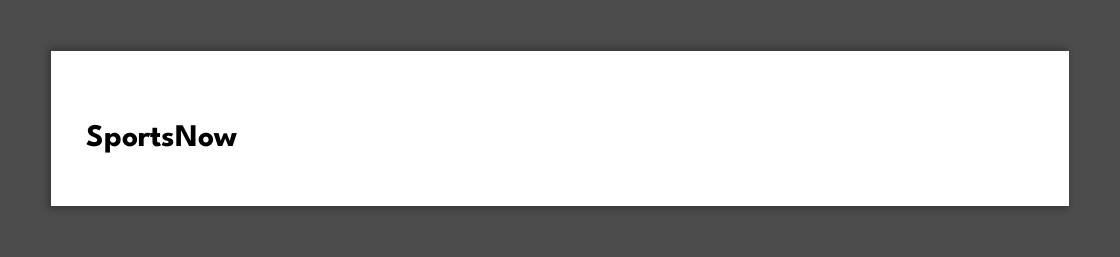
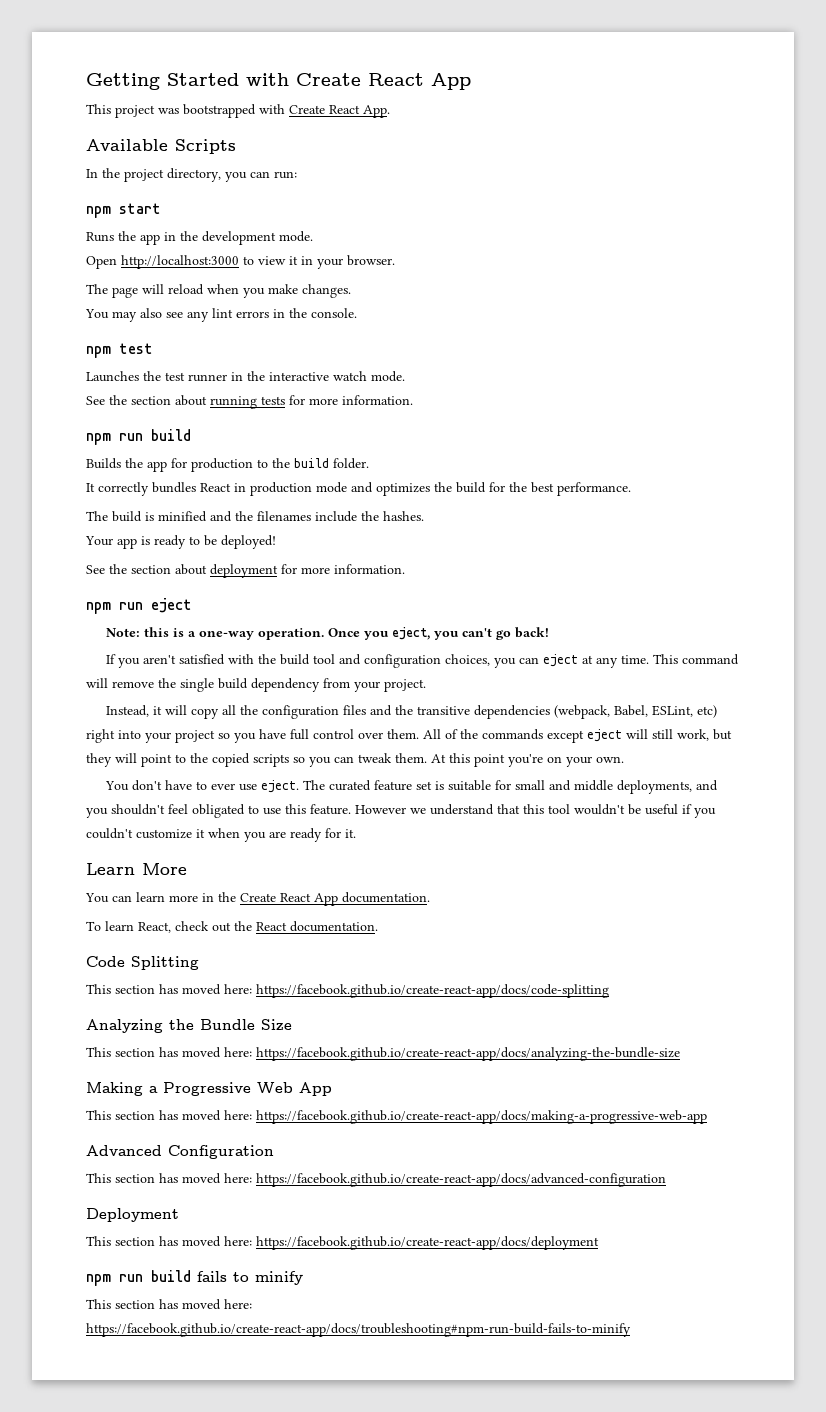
- SportsNow
+ Getting Started with Create React App
+ This project was bootstrapped with Create React App.
+ Available Scripts
+ In the project directory, you can run:
+ npm start
+ Runs the app in the development mode.
+ Open http://localhost:3000 to view it in your browser.
+ The page will reload when you make changes.
+ You may also see any lint errors in the console.
+ npm test
+ Launches the test runner in the interactive watch mode.
+ See the section about running tests for more information.
+ npm run build
+ Builds the app for production to the build folder.
+ It correctly bundles React in production mode and optimizes the build for the best performance.
+ The build is minified and the filenames include the hashes.
+ Your app is ready to be deployed!
+ See the section about deployment for more information.
+ npm run eject
+ Note: this is a one-way operation. Once you eject, you can't go back!
+ If you aren't satisfied with the build tool and configuration choices, you can eject at any time. This command will remove the single build dependency from your project.
+ Instead, it will copy all the configuration files and the transitive dependencies (webpack, Babel, ESLint, etc) right into your project so you have full control over them. All of the commands except eject will still work, but they will point to the copied scripts so you can tweak them. At this point you're on your own.
+ You don't have to ever use eject. The curated feature set is suitable for small and middle deployments, and you shouldn't feel obligated to use this feature. However we understand that this tool wouldn't be useful if you couldn't customize it when you are ready for it.
+ Learn More
+ You can learn more in the Create React App documentation.
+ To learn React, check out the React documentation.
+ Code Splitting
+ This section has moved here: https://facebook.github.io/create-react-app/docs/code-splitting
+ Analyzing the Bundle Size
+ This section has moved here: https://facebook.github.io/create-react-app/docs/analyzing-the-bundle-size
+ Making a Progressive Web App
+ This section has moved here: https://facebook.github.io/create-react-app/docs/making-a-progressive-web-app
+ Advanced Configuration
+ This section has moved here: https://facebook.github.io/create-react-app/docs/advanced-configuration
+ Deployment
+ This section has moved here: https://facebook.github.io/create-react-app/docs/deployment
+ npm run build fails to minify
+ This section has moved here: https://facebook.github.io/create-react-app/docs/troubleshooting#npm-run-build-fails-to-minify

